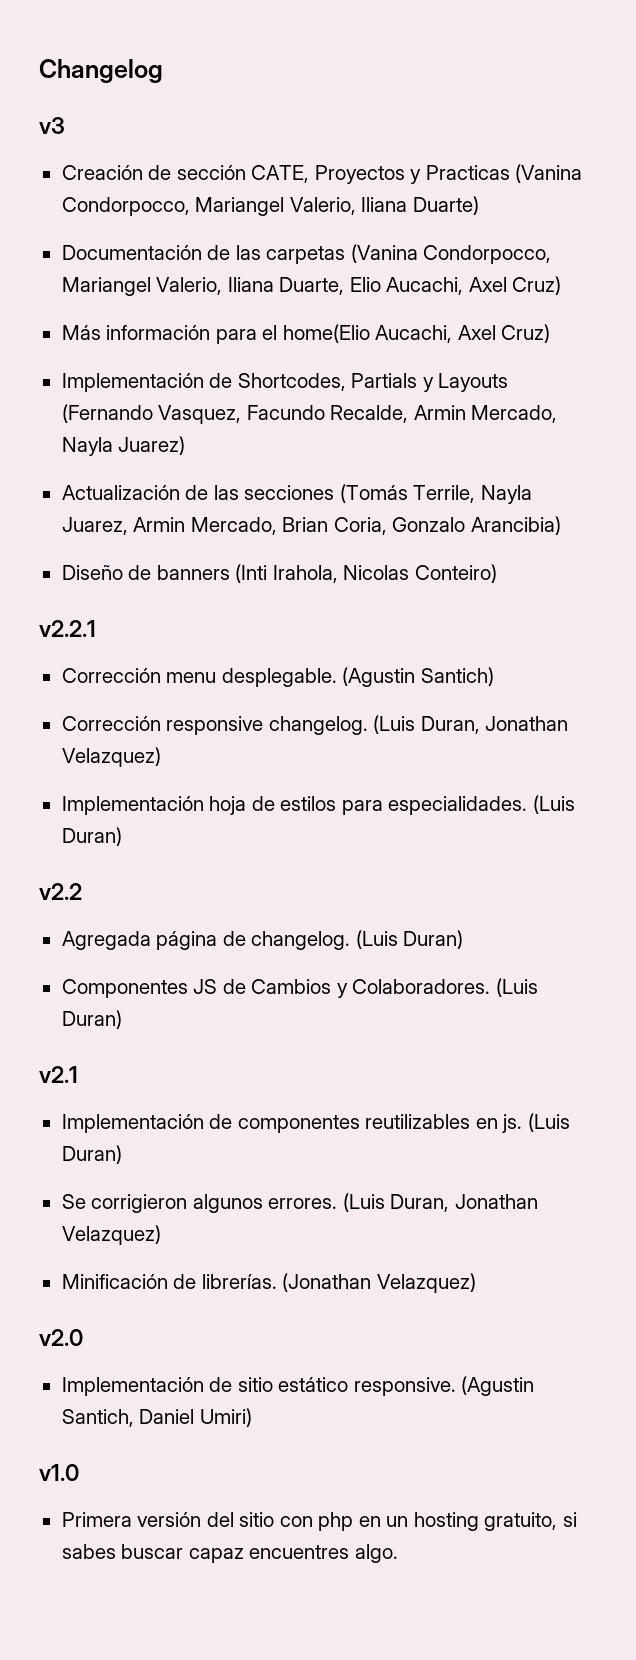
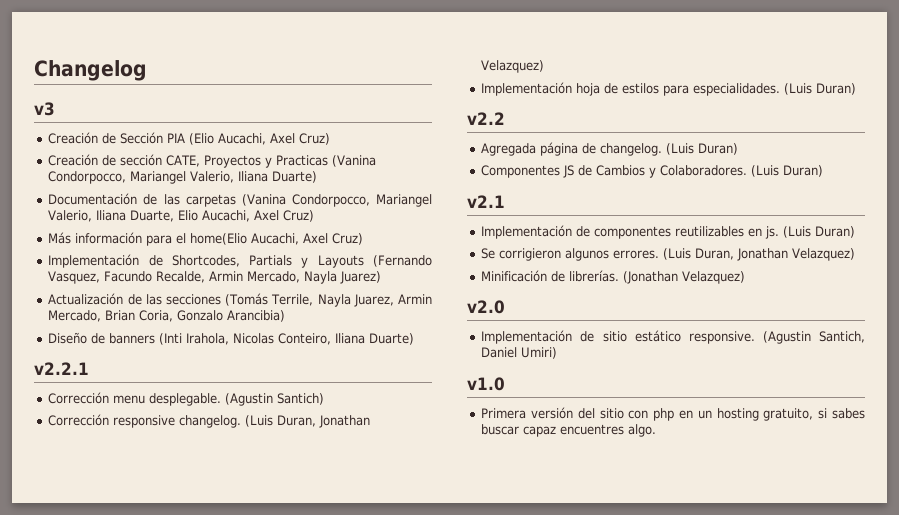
+ Creación de Sección PIA (Elio Aucachi, Axel Cruz)
- Diseño de banners (Inti Irahola, Nicolas Conteiro)
+ Diseño de banners (Inti Irahola, Nicolas Conteiro, Iliana Duarte)

